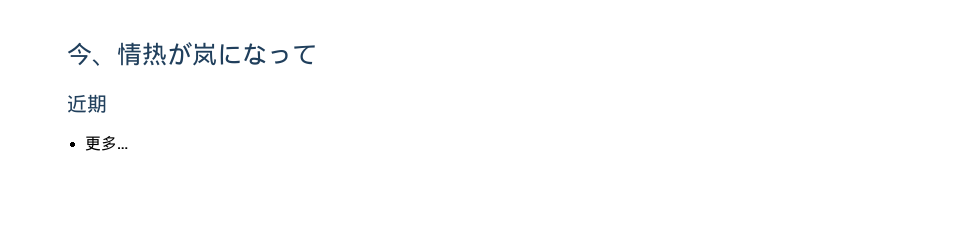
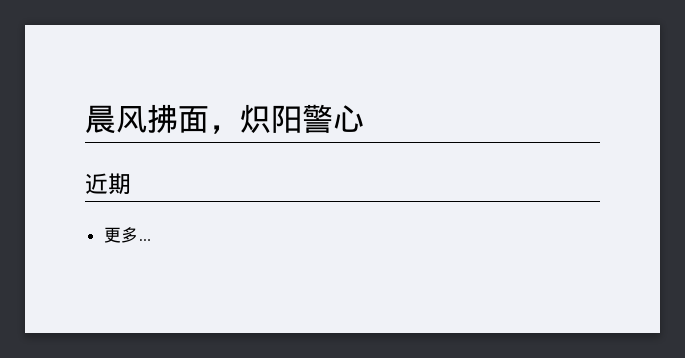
- 今、情热が岚になって
+ 晨风拂面，炽阳警心

